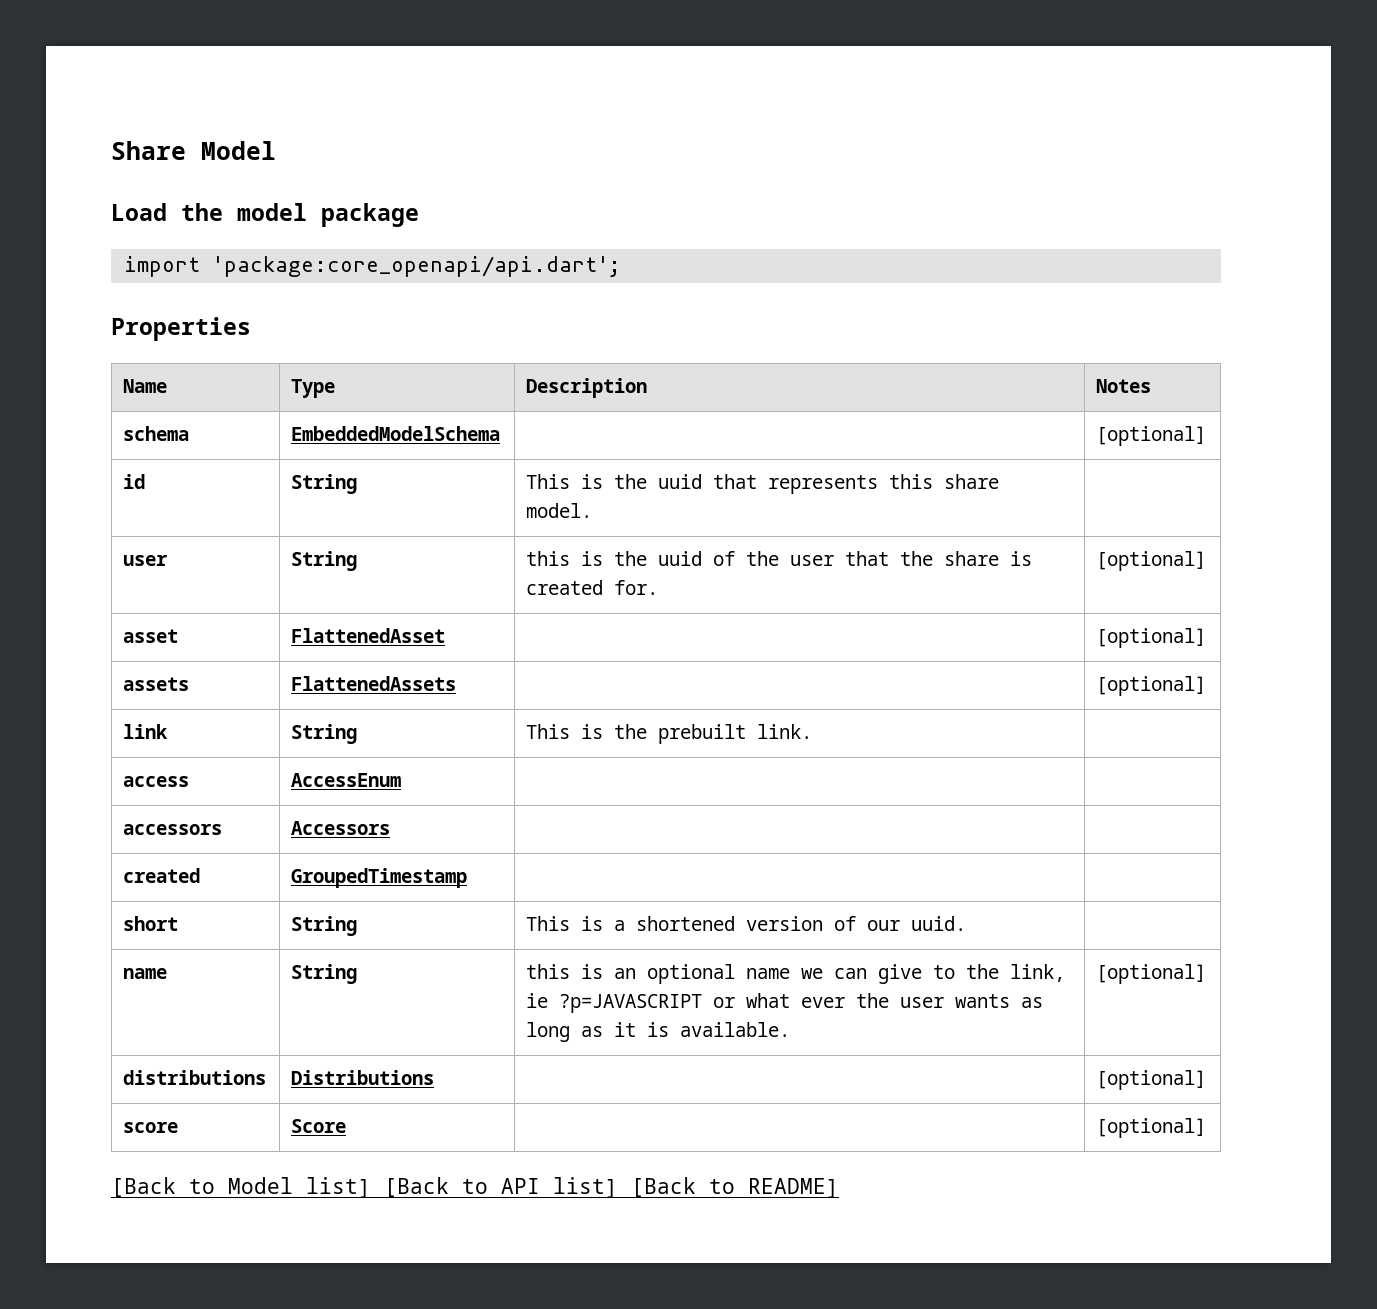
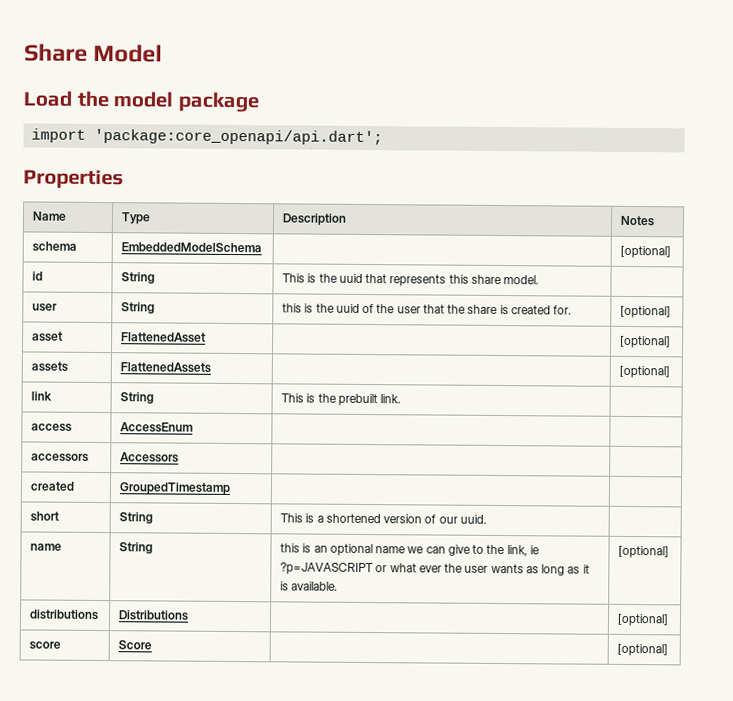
- [Back to Model list] [Back to API list] [Back to README]

